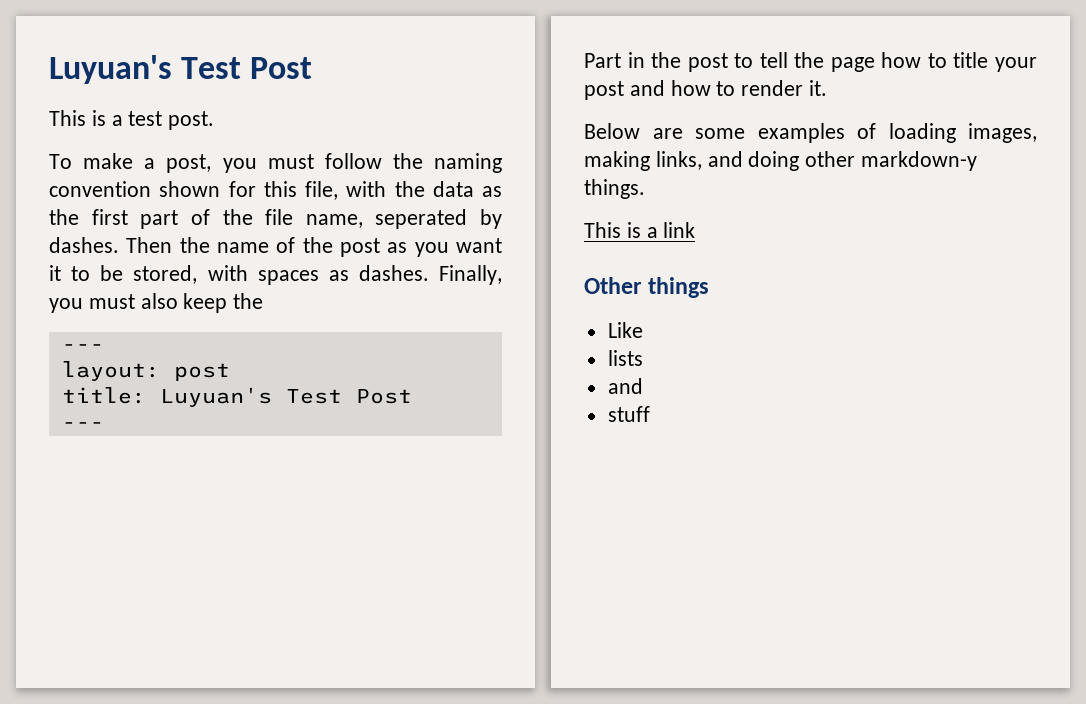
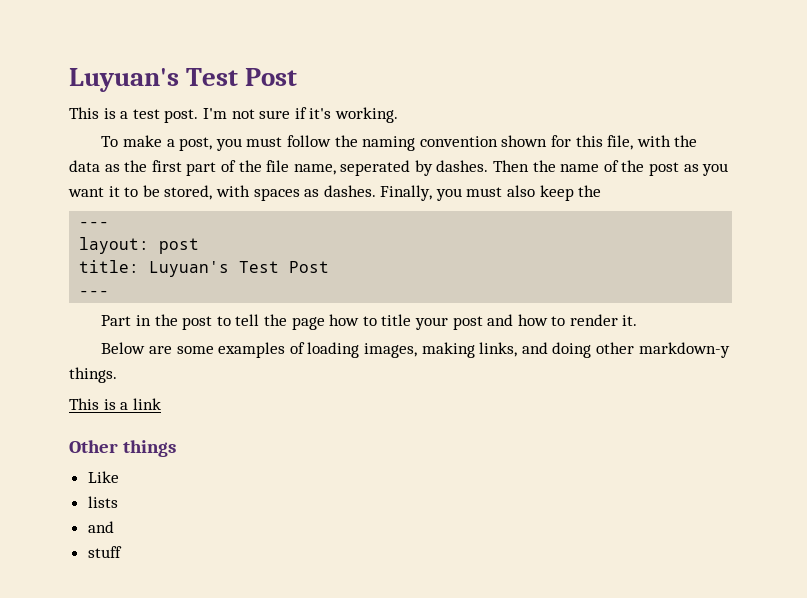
+ I'm not sure if it's working.

